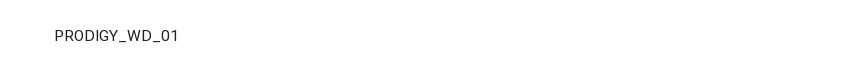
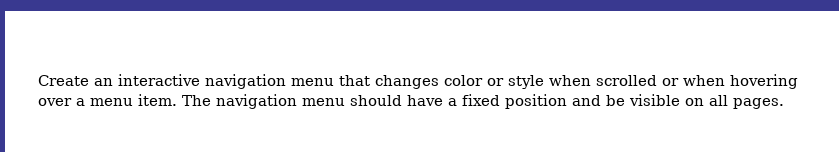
- PRODIGY_WD_01
+ Create an interactive navigation menu that changes color or style when scrolled or when hovering over a menu item. The navigation menu should have a fixed position and be visible on all pages.

